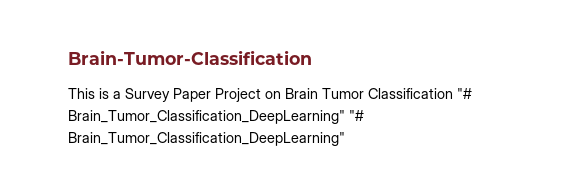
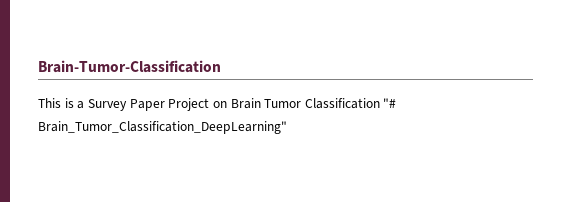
- This is a Survey Paper Project on Brain Tumor Classification "# Brain_Tumor_Classification_DeepLearning" "# Brain_Tumor_Classification_DeepLearning"
+ This is a Survey Paper Project on Brain Tumor Classification "# Brain_Tumor_Classification_DeepLearning"

